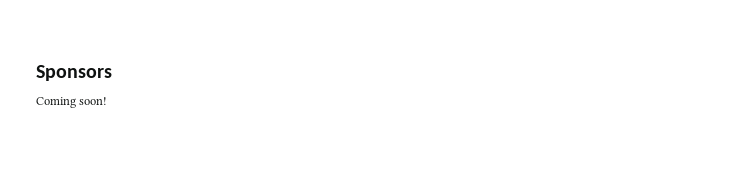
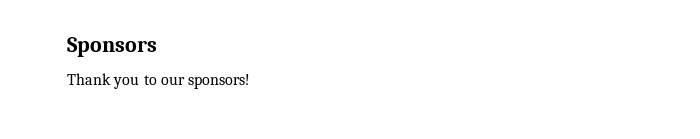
- Coming soon!
+ Thank you to our sponsors!

